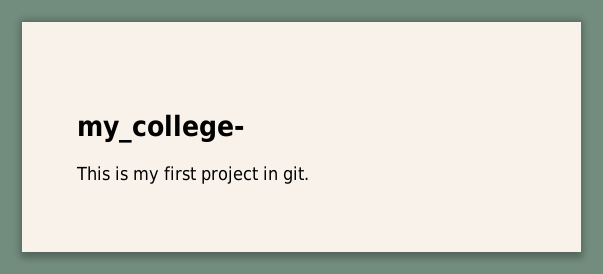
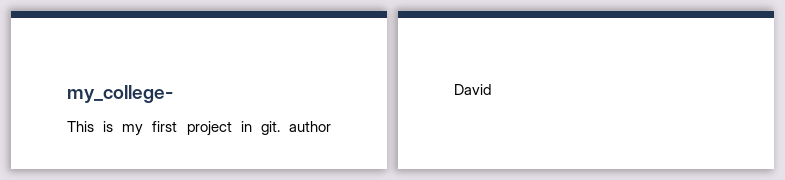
- This is my first project in git.
+ This is my first project in git. author David

